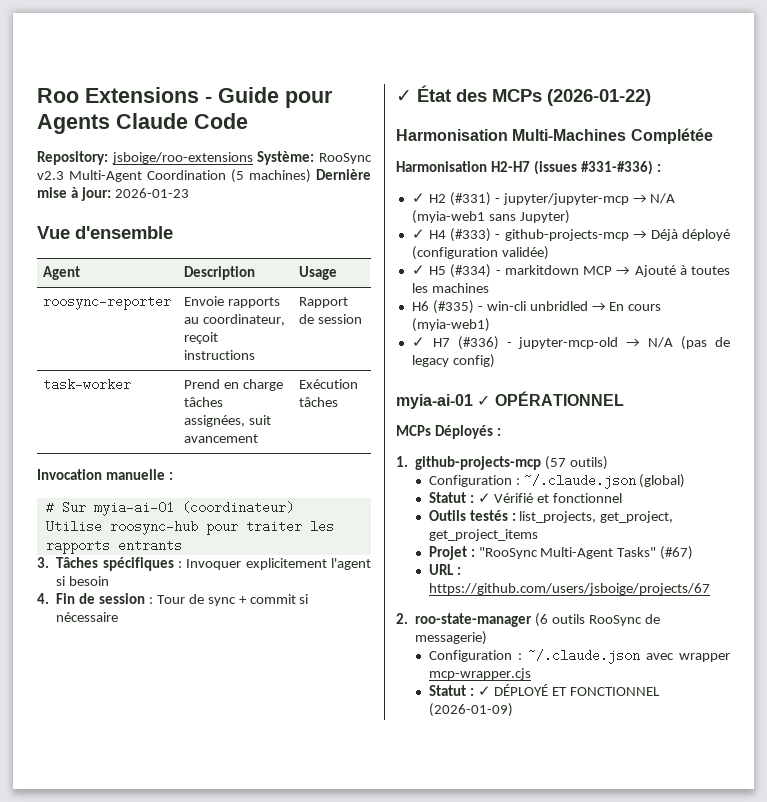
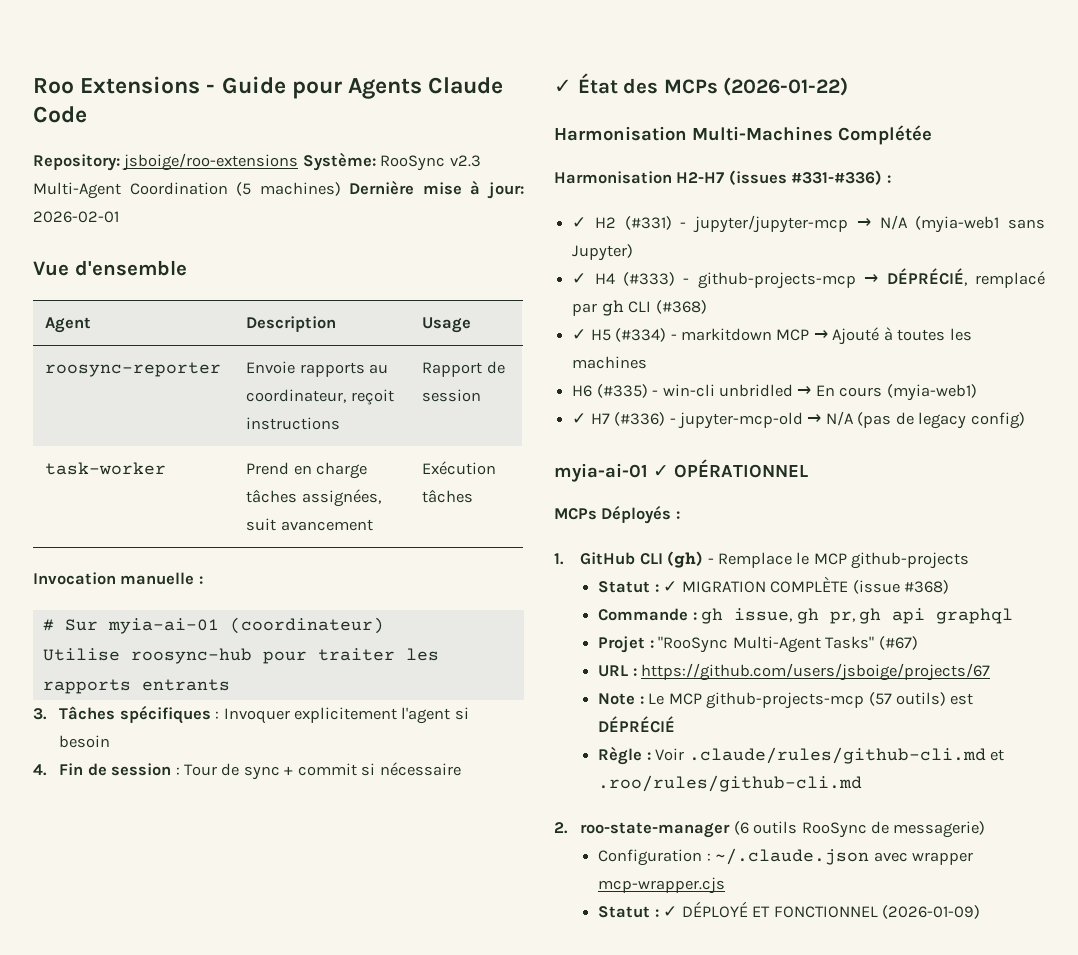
- Repository: jsboige/roo-extensions Système: RooSync v2.3 Multi-Agent Coordination (5 machines) Dernière mise à jour: 2026-01-23
+ Repository: jsboige/roo-extensions Système: RooSync v2.3 Multi-Agent Coordination (5 machines) Dernière mise à jour: 2026-02-01
- ✓ H4 (#333) - github-projects-mcp → Déjà déployé (configuration validée)
+ ✓ H4 (#333) - github-projects-mcp → DÉPRÉCIÉ, remplacé par gh CLI (#368)
- 1. github-projects-mcp (57 outils)
- Configuration : ~/.claude.json (global)
- Statut : ✓ Vérifié et fonctionnel
- Outils testés : list_projects, get_project, get_project_items
+ 1. GitHub CLI (gh) - Remplace le MCP github-projects
+ Statut : ✓ MIGRATION COMPLÈTE (issue #368)
+ Commande : gh issue, gh pr, gh api graphql
+ Note : Le MCP github-projects-mcp (57 outils) est DÉPRÉCIÉ
+ Règle : Voir .claude/rules/github-cli.md et .roo/rules/github-cli.md

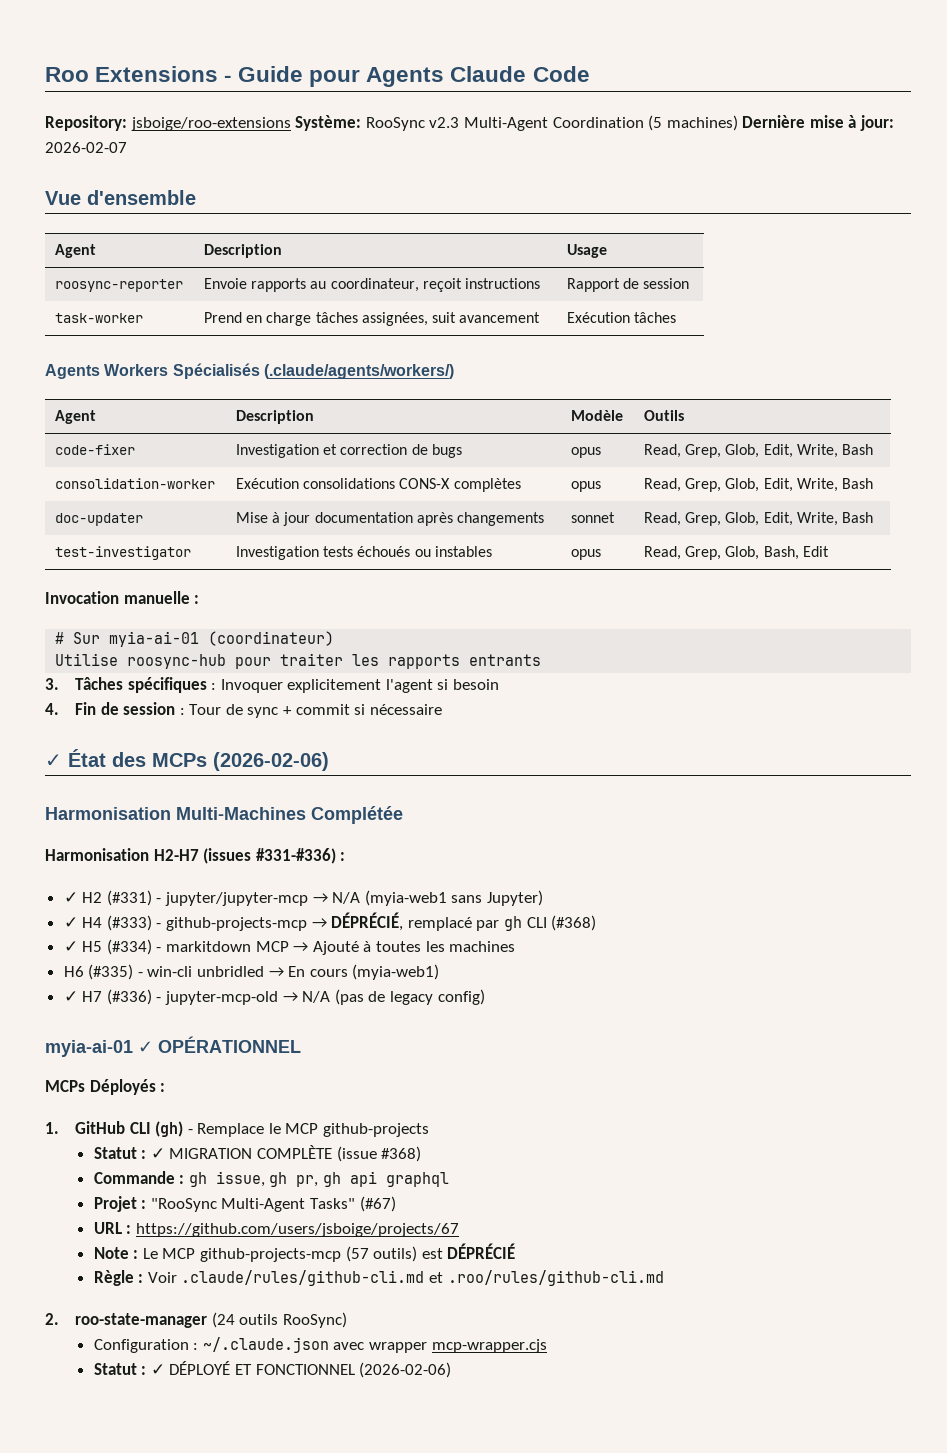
- Repository: jsboige/roo-extensions Système: RooSync v2.3 Multi-Agent Coordination (5 machines) Dernière mise à jour: 2026-02-01
+ Repository: jsboige/roo-extensions Système: RooSync v2.3 Multi-Agent Coordination (5 machines) Dernière mise à jour: 2026-02-07
+ Agents Workers Spécialisés (.claude/agents/workers/)
+ Agent | Description | Modèle | Outils
+ code-fixer | Investigation et correction de bugs | opus | Read, Grep, Glob, Edit, Write, Bash
+ consolidation-worker | Exécution consolidations CONS-X complètes | opus | Read, Grep, Glob, Edit, Write, Bash
+ doc-updater | Mise à jour documentation après changements | sonnet | Read, Grep, Glob, Edit, Write, Bash
+ test-investigator | Investigation tests échoués ou instables | opus | Read, Grep, Glob, Bash, Edit
- ✓ État des MCPs (2026-01-22)
+ ✓ État des MCPs (2026-02-06)
- 2. roo-state-manager (6 outils RooSync de messagerie)
+ 2. roo-state-manager (24 outils RooSync)
- Statut : ✓ DÉPLOYÉ ET FONCTIONNEL (2026-01-09)
+ Statut : ✓ DÉPLOYÉ ET FONCTIONNEL (2026-02-06)

